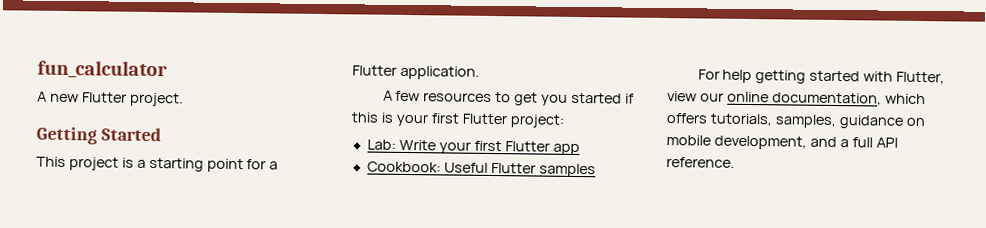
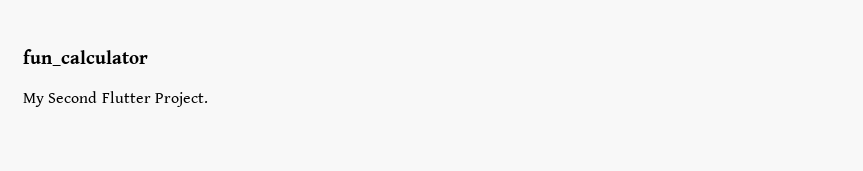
- A new Flutter project.
- Getting Started
- This project is a starting point for a Flutter application.
- A few resources to get you started if this is your first Flutter project:
- Lab: Write your first Flutter app
- Cookbook: Useful Flutter samples
- For help getting started with Flutter, view our online documentation, which offers tutorials, samples, guidance on mobile development, and a full API reference.
+ My Second Flutter Project.

